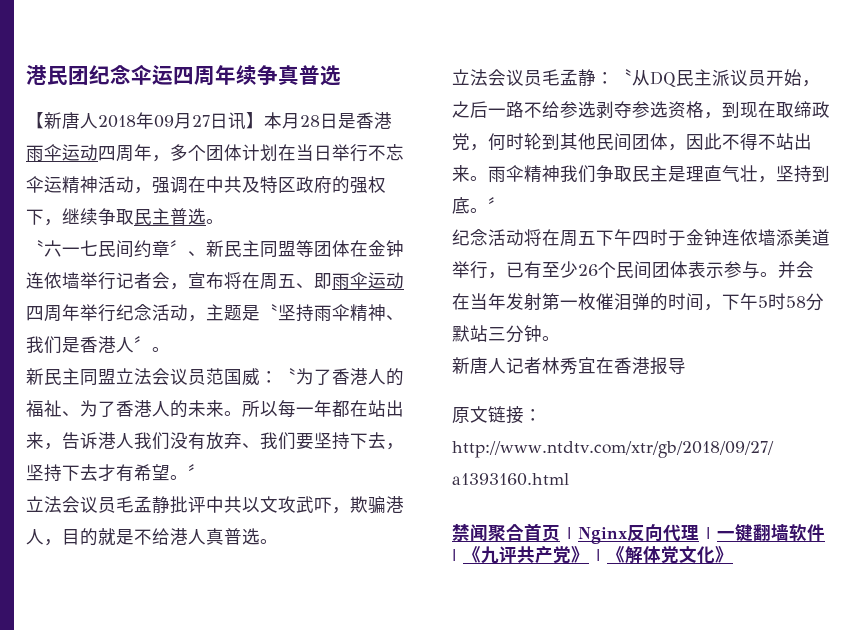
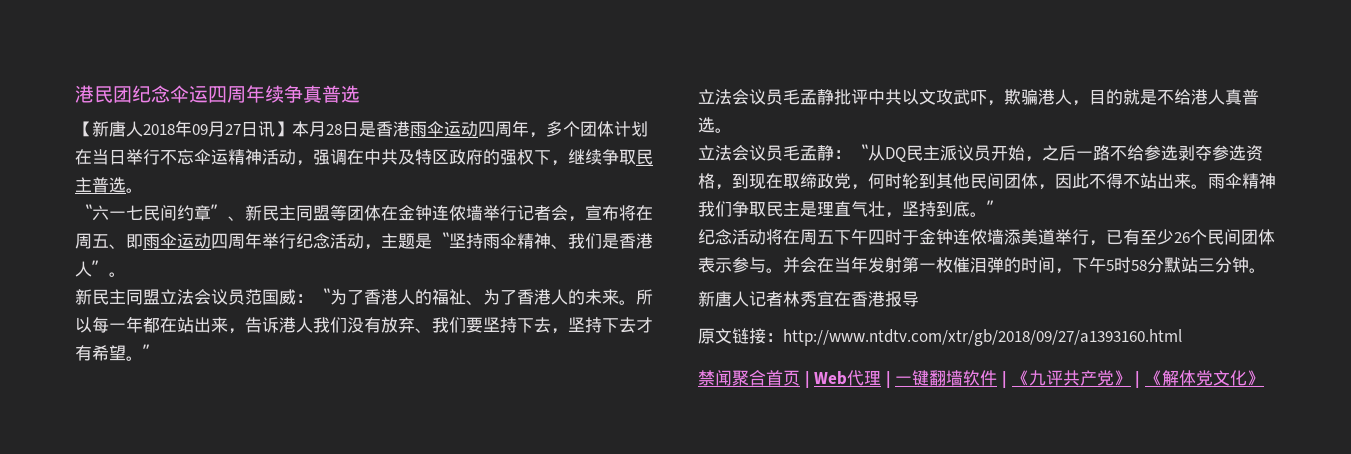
- 禁闻聚合首页 | Nginx反向代理 | 一键翻墙软件 | 《九评共产党》 | 《解体党文化》
+ 禁闻聚合首页 | Web代理 | 一键翻墙软件 | 《九评共产党》 | 《解体党文化》

